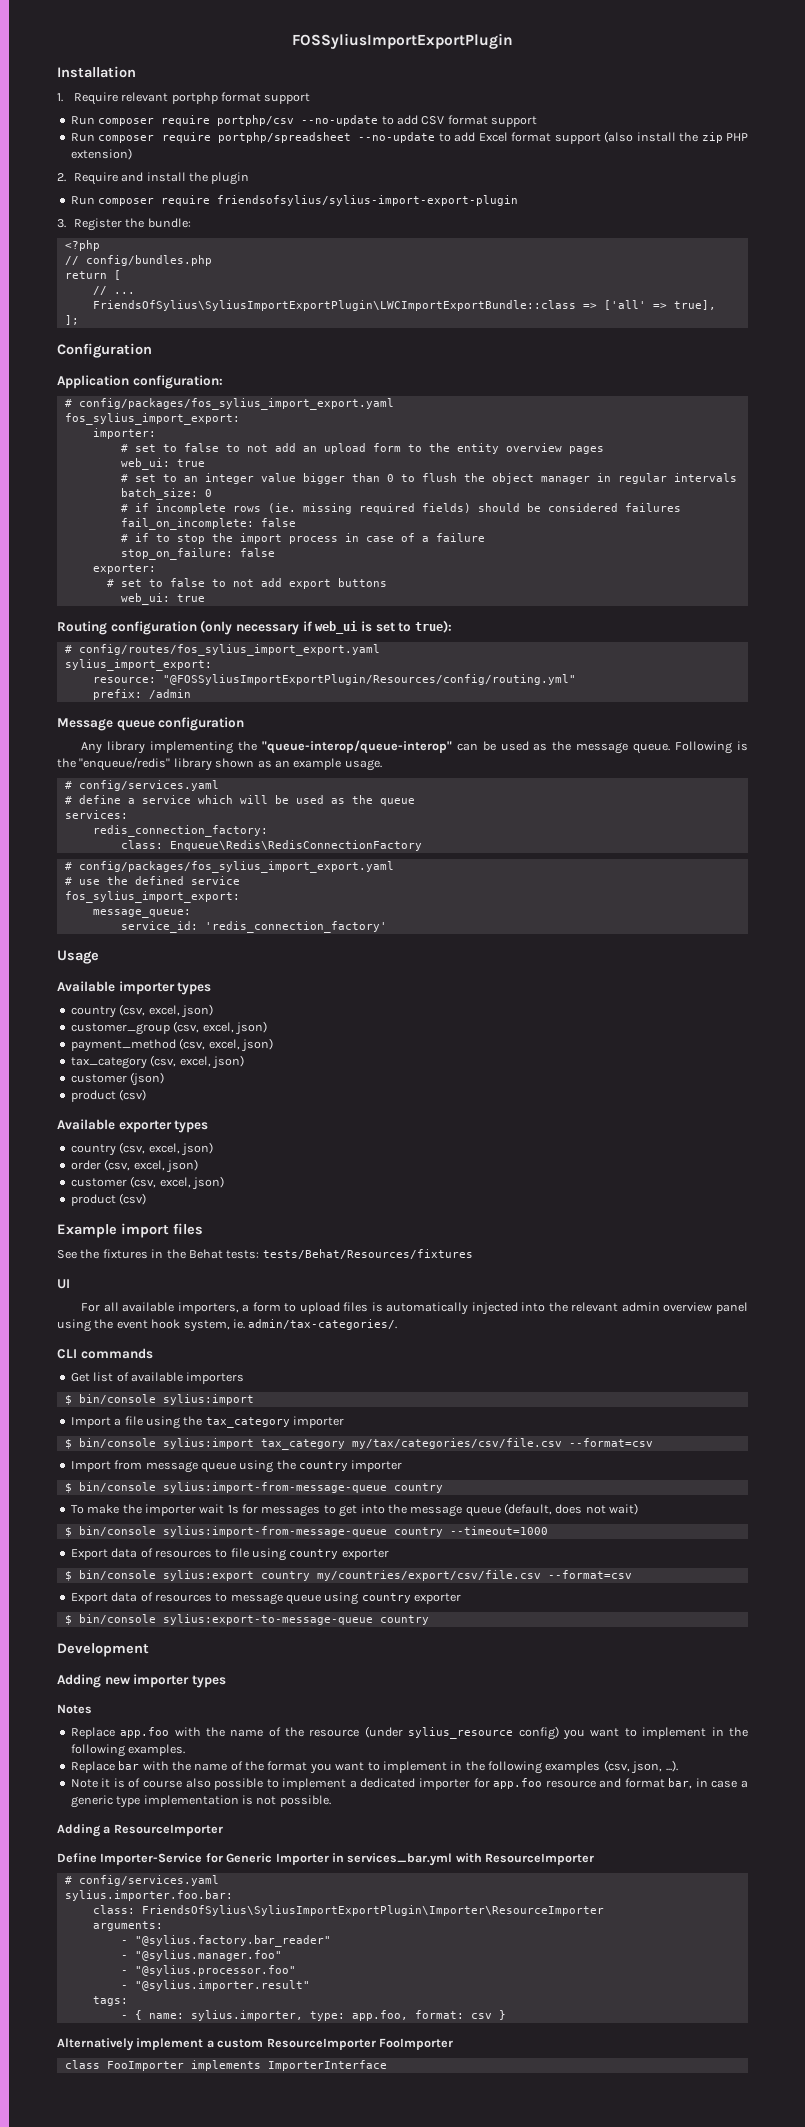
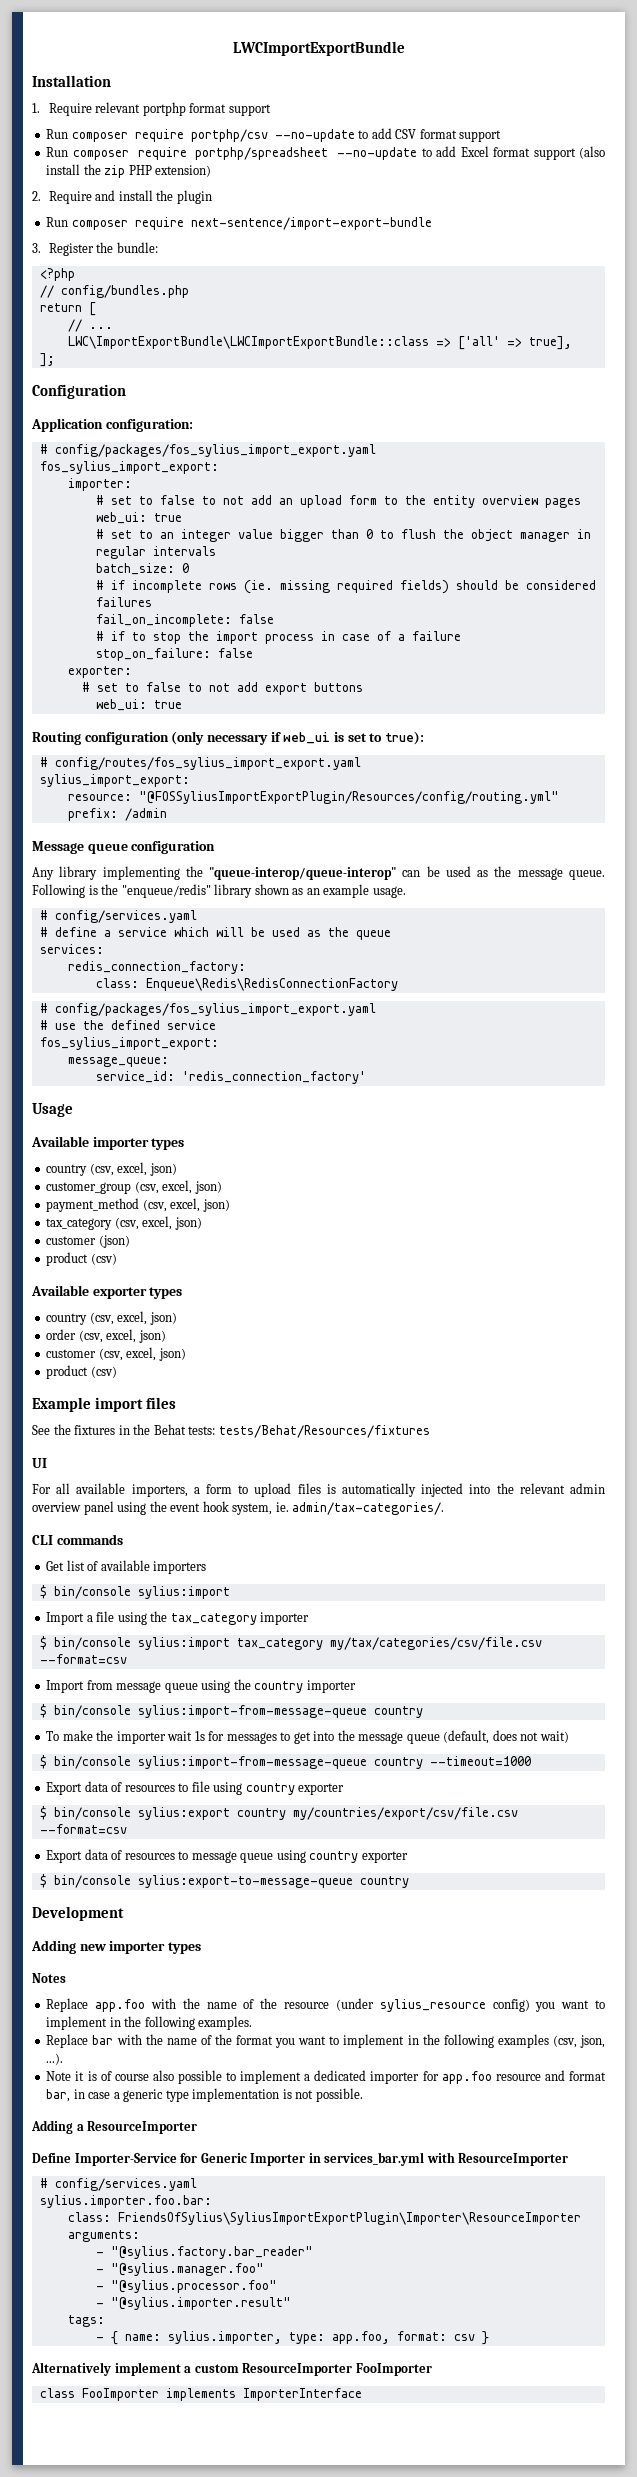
- FOSSyliusImportExportPlugin
+ LWCImportExportBundle
- Run composer require friendsofsylius/sylius-import-export-plugin
+ Run composer require next-sentence/import-export-bundle
- FriendsOfSylius\SyliusImportExportPlugin\LWCImportExportBundle::class => ['all' => true],
+ LWC\ImportExportBundle\LWCImportExportBundle::class => ['all' => true],

